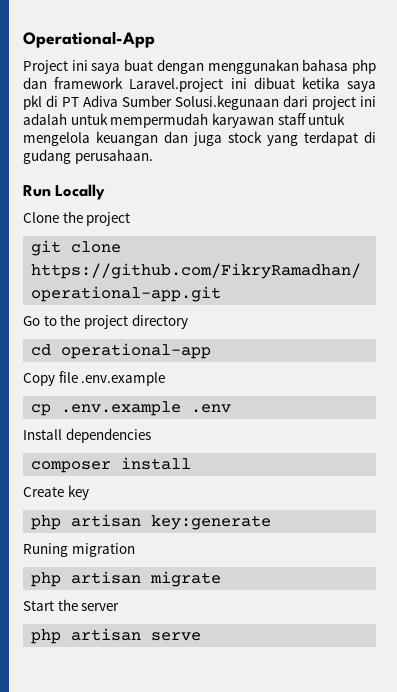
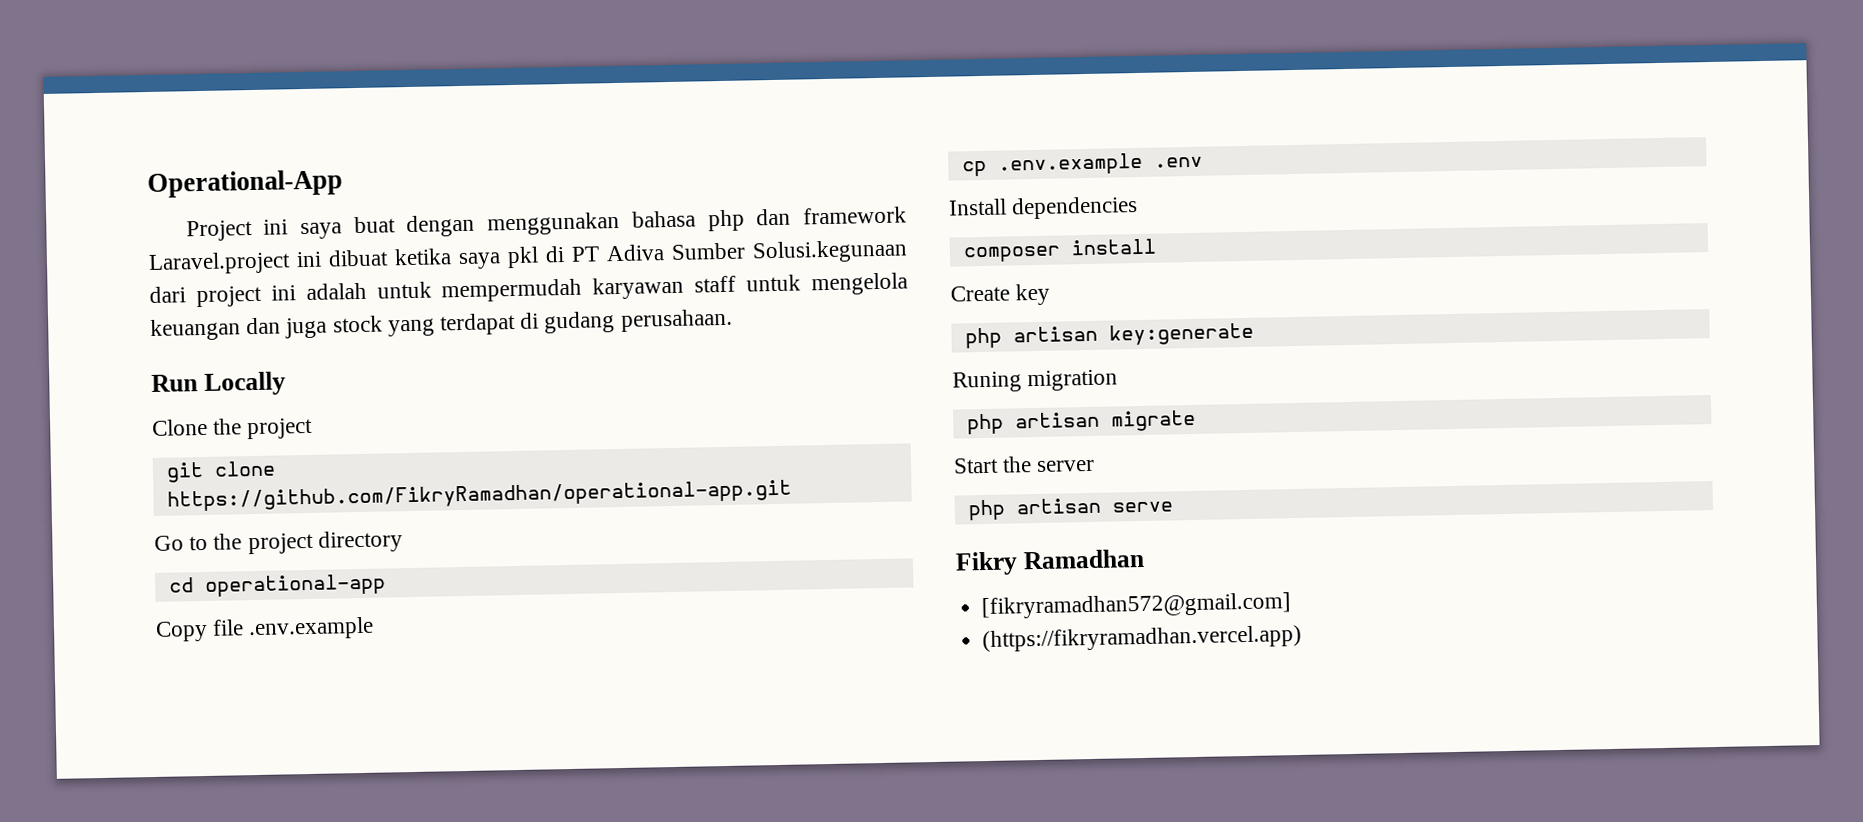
+ Fikry Ramadhan
+ [fikryramadhan572@gmail.com]
+ (https://fikryramadhan.vercel.app)

